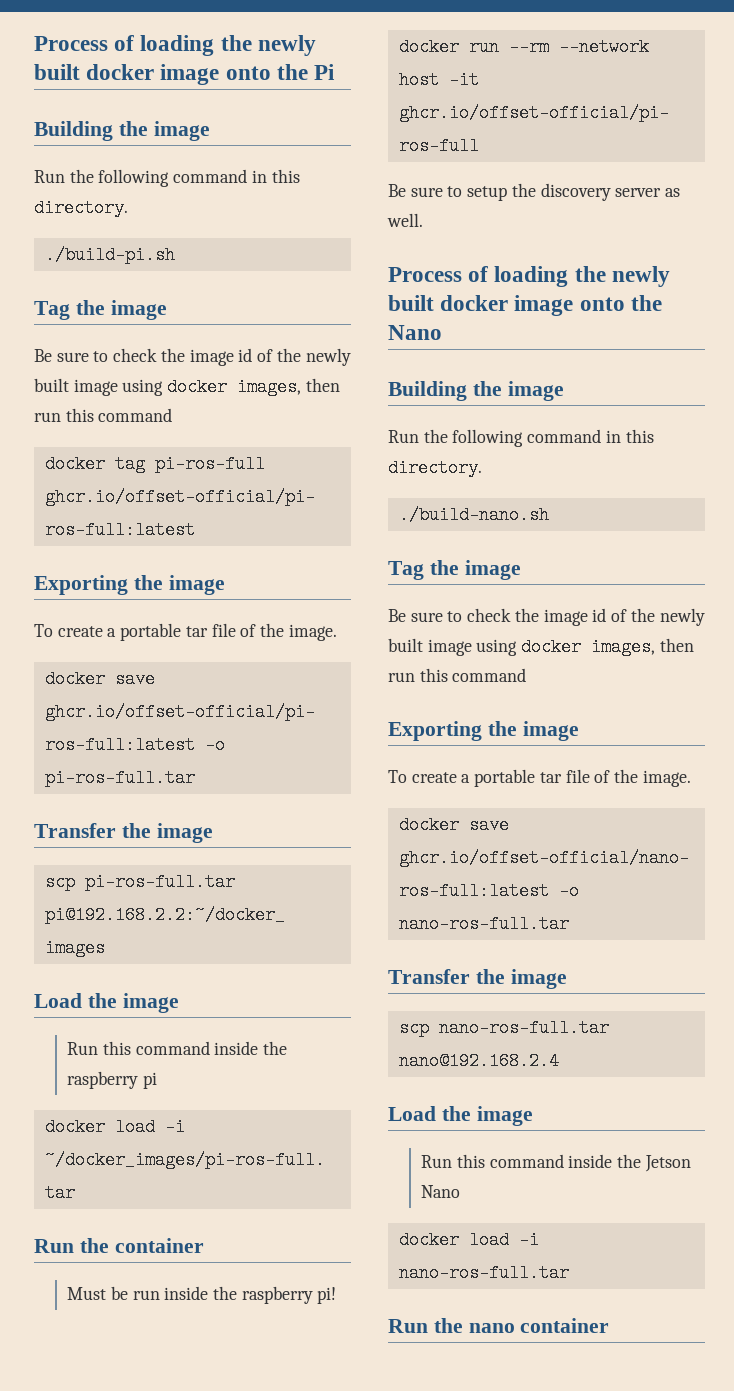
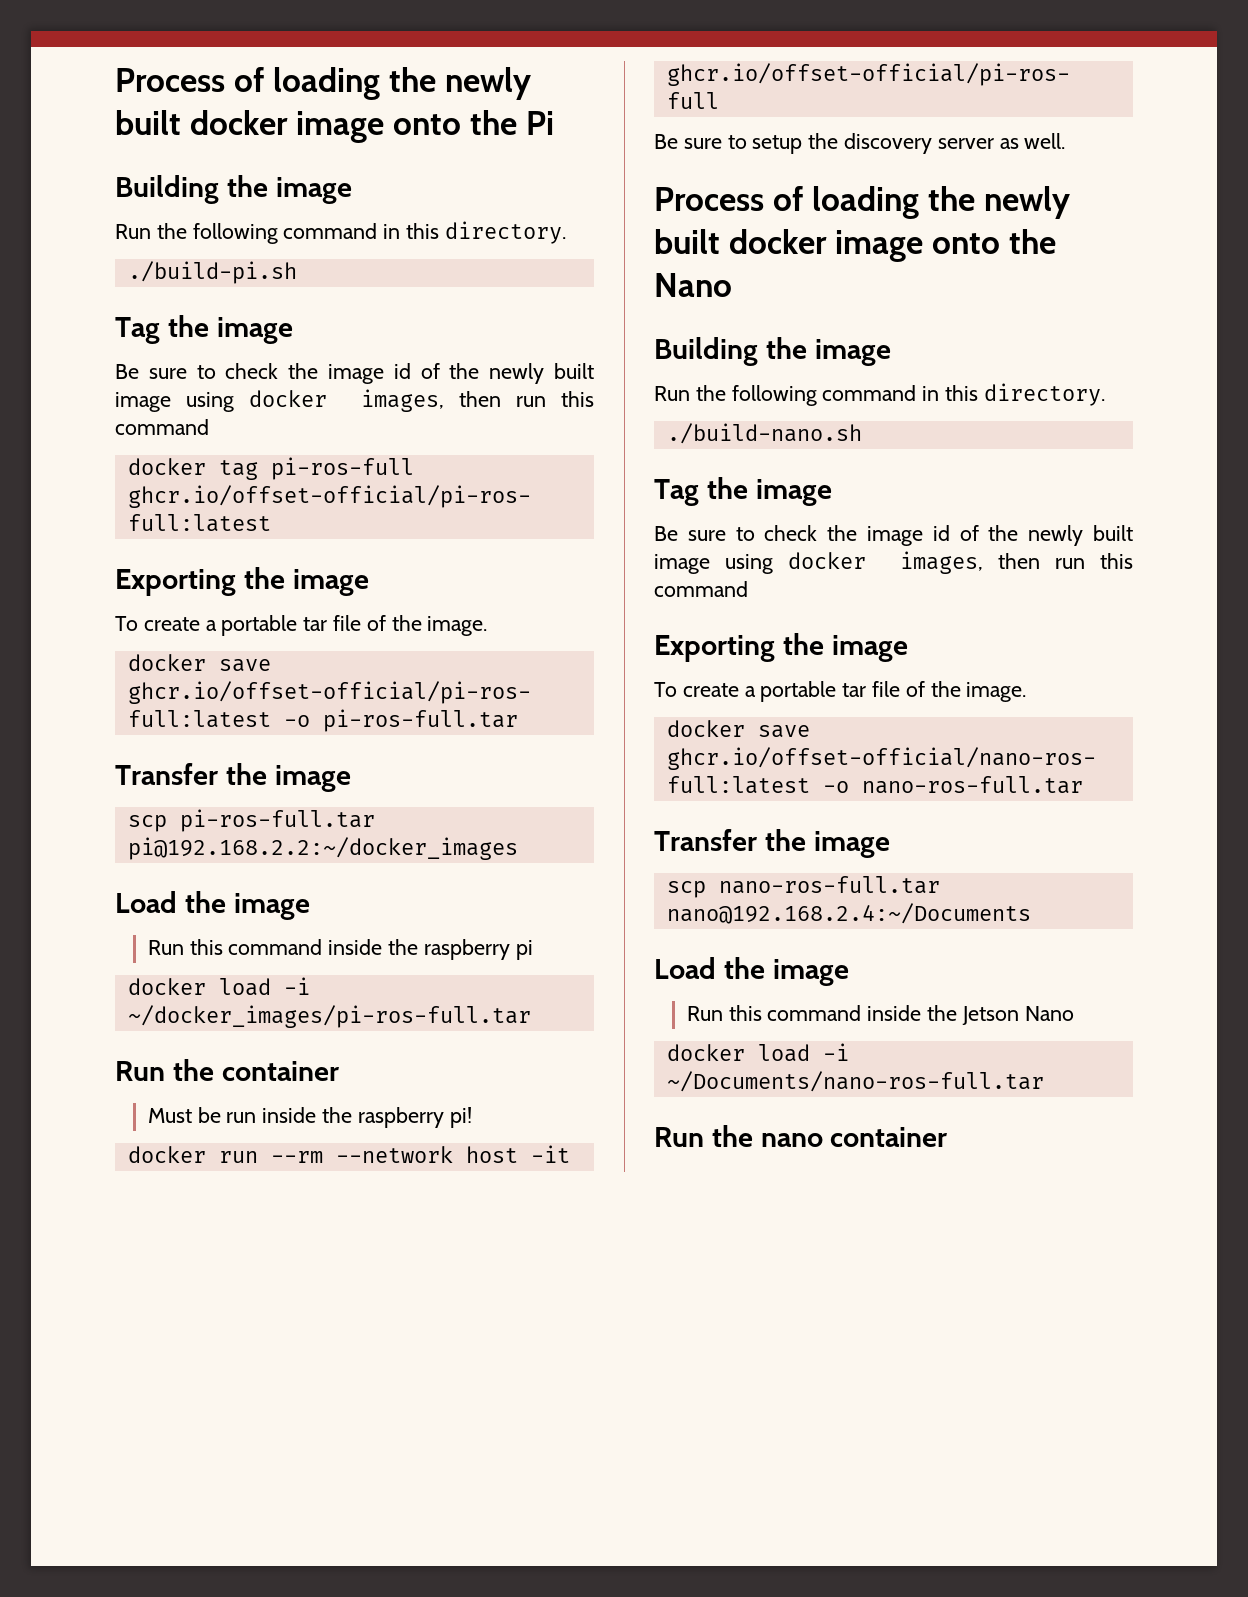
- scp nano-ros-full.tar nano@192.168.2.4
+ scp nano-ros-full.tar nano@192.168.2.4:~/Documents
- docker load -i nano-ros-full.tar
+ docker load -i ~/Documents/nano-ros-full.tar

